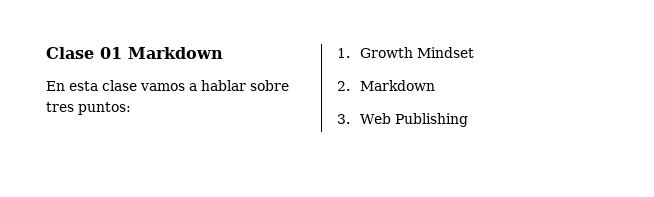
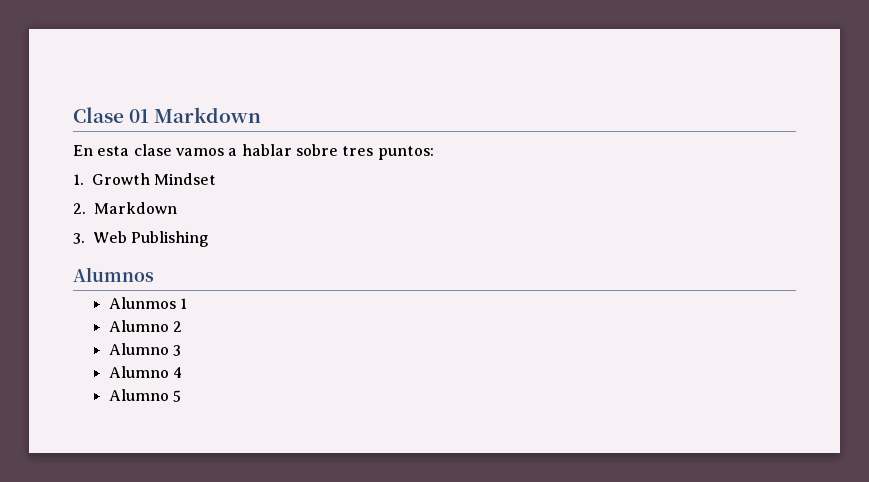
+ Alumnos
+ Alunmos 1
+ Alumno 2
+ Alumno 3
+ Alumno 4
+ Alumno 5

